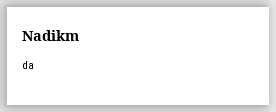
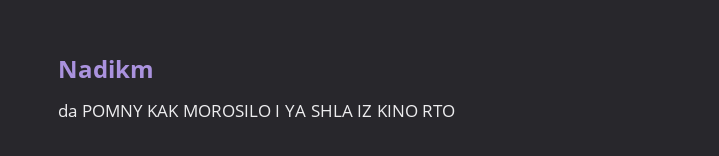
- da
+ da POMNY KAK MOROSILO I YA SHLA IZ KINO RTO

